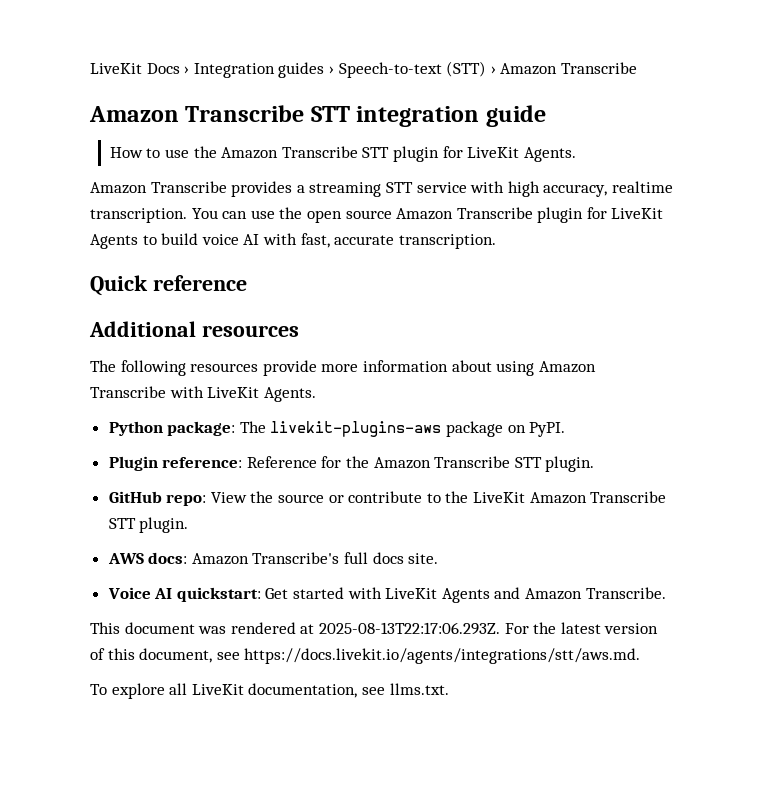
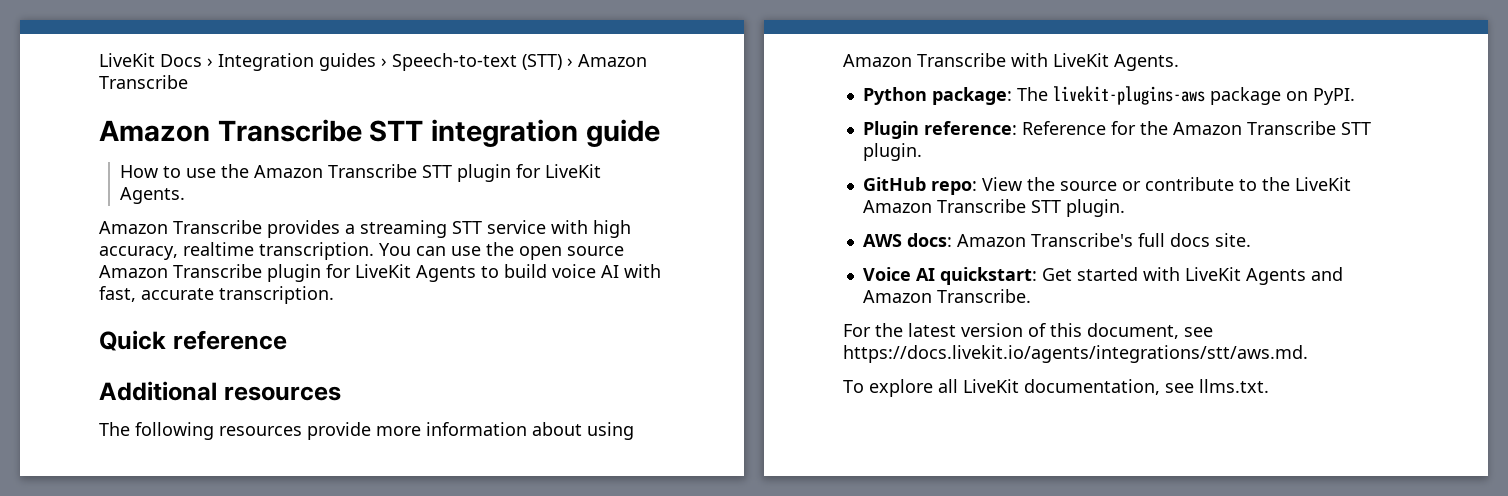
- This document was rendered at 2025-08-13T22:17:06.293Z. For the latest version of this document, see https://docs.livekit.io/agents/integrations/stt/aws.md.
+ For the latest version of this document, see https://docs.livekit.io/agents/integrations/stt/aws.md.

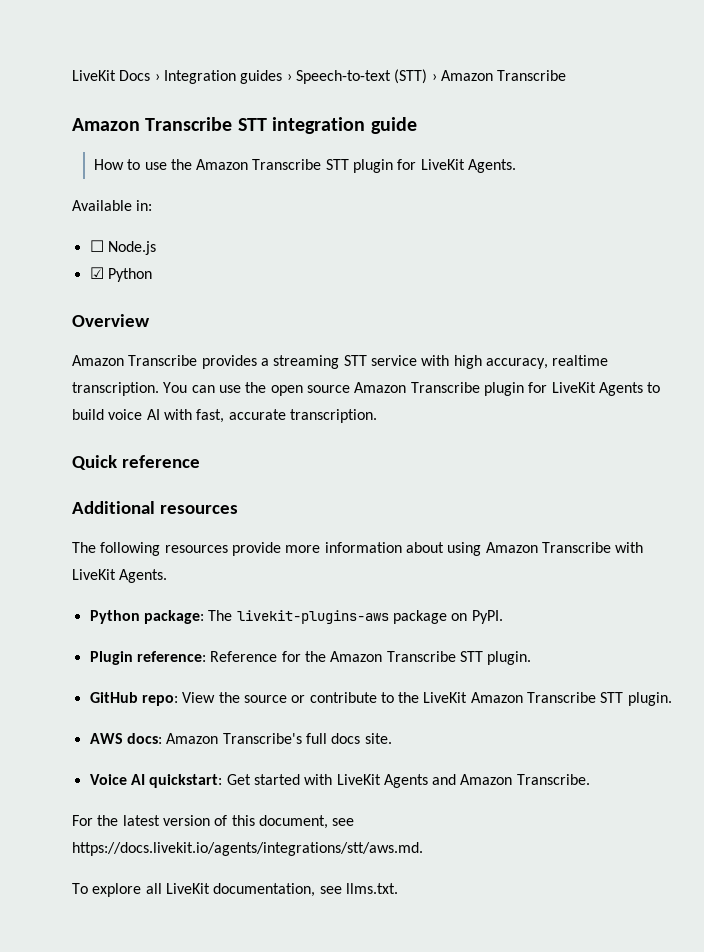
+ Available in:
+ ☐ Node.js
+ ☑ Python
+ Overview

